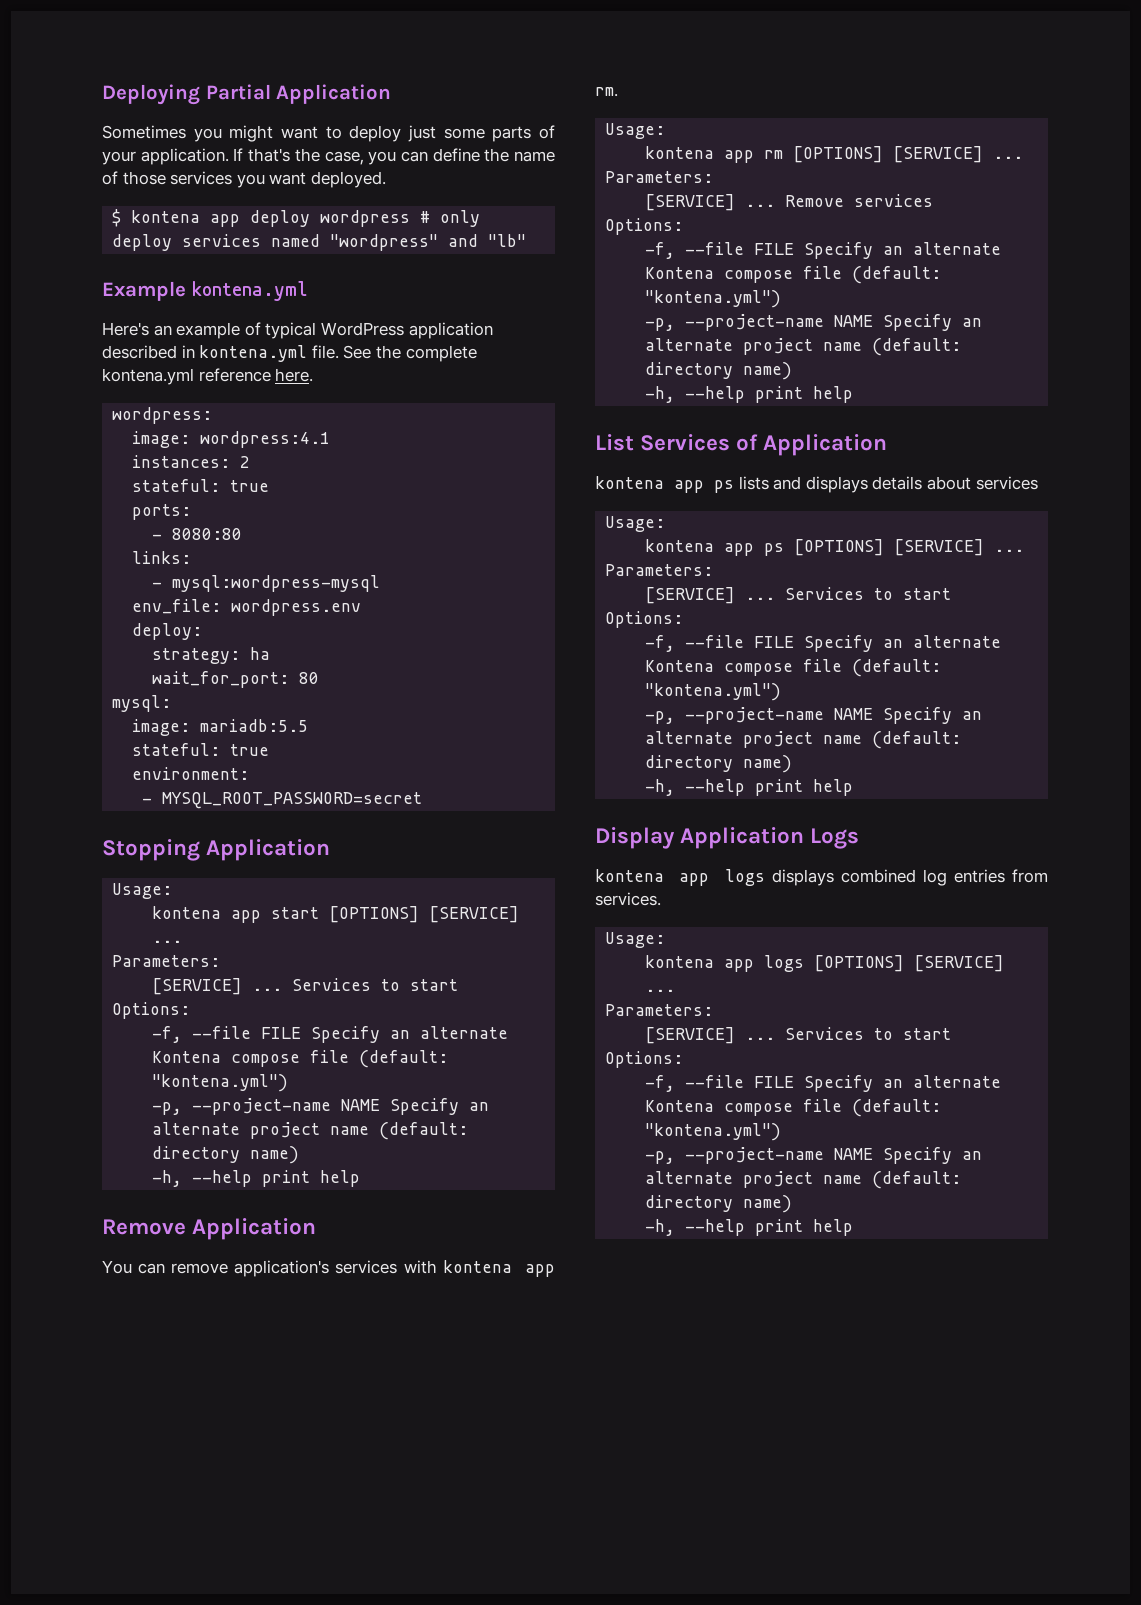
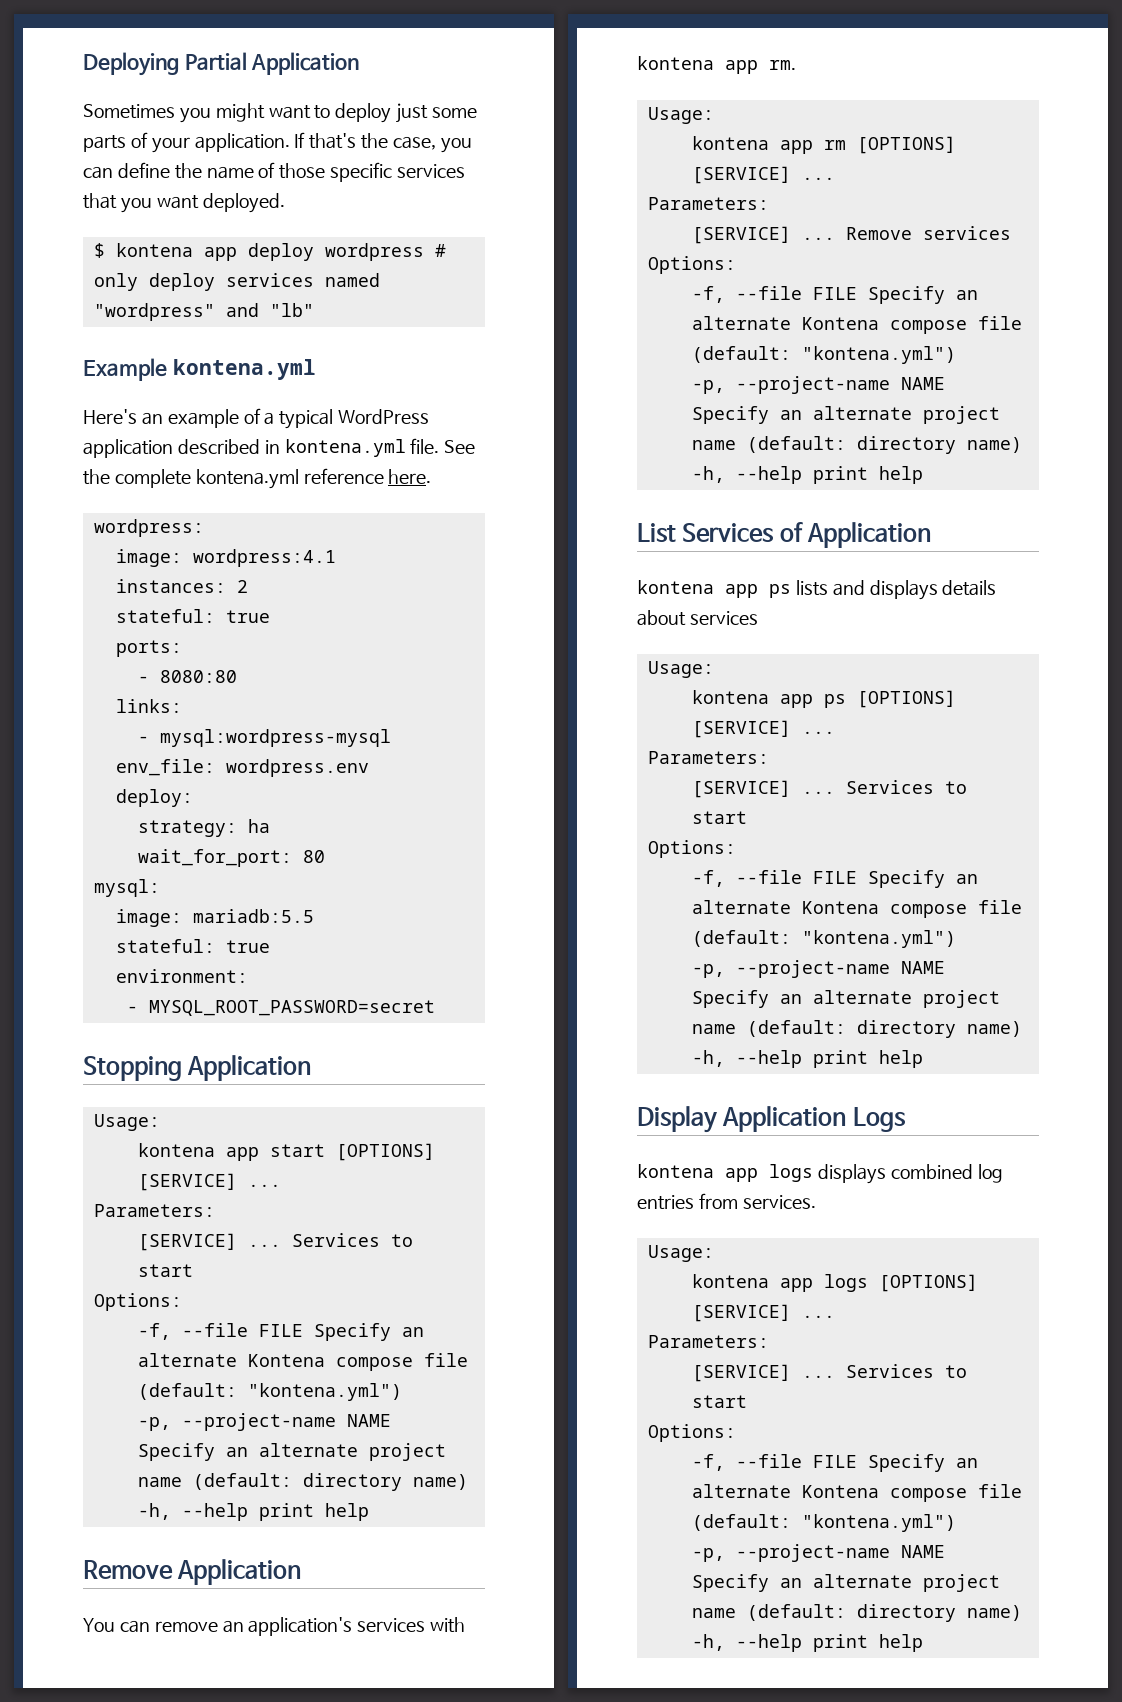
- If that's the case, you can define the name of those services you want deployed.
+ If that's the case, you can define the name of those specific services that you want deployed.
- Here's an example of typical WordPress application described in kontena.yml file.
+ Here's an example of a typical WordPress application described in kontena.yml file.
- You can remove application's services with kontena app rm.
+ You can remove an application's services with kontena app rm.

